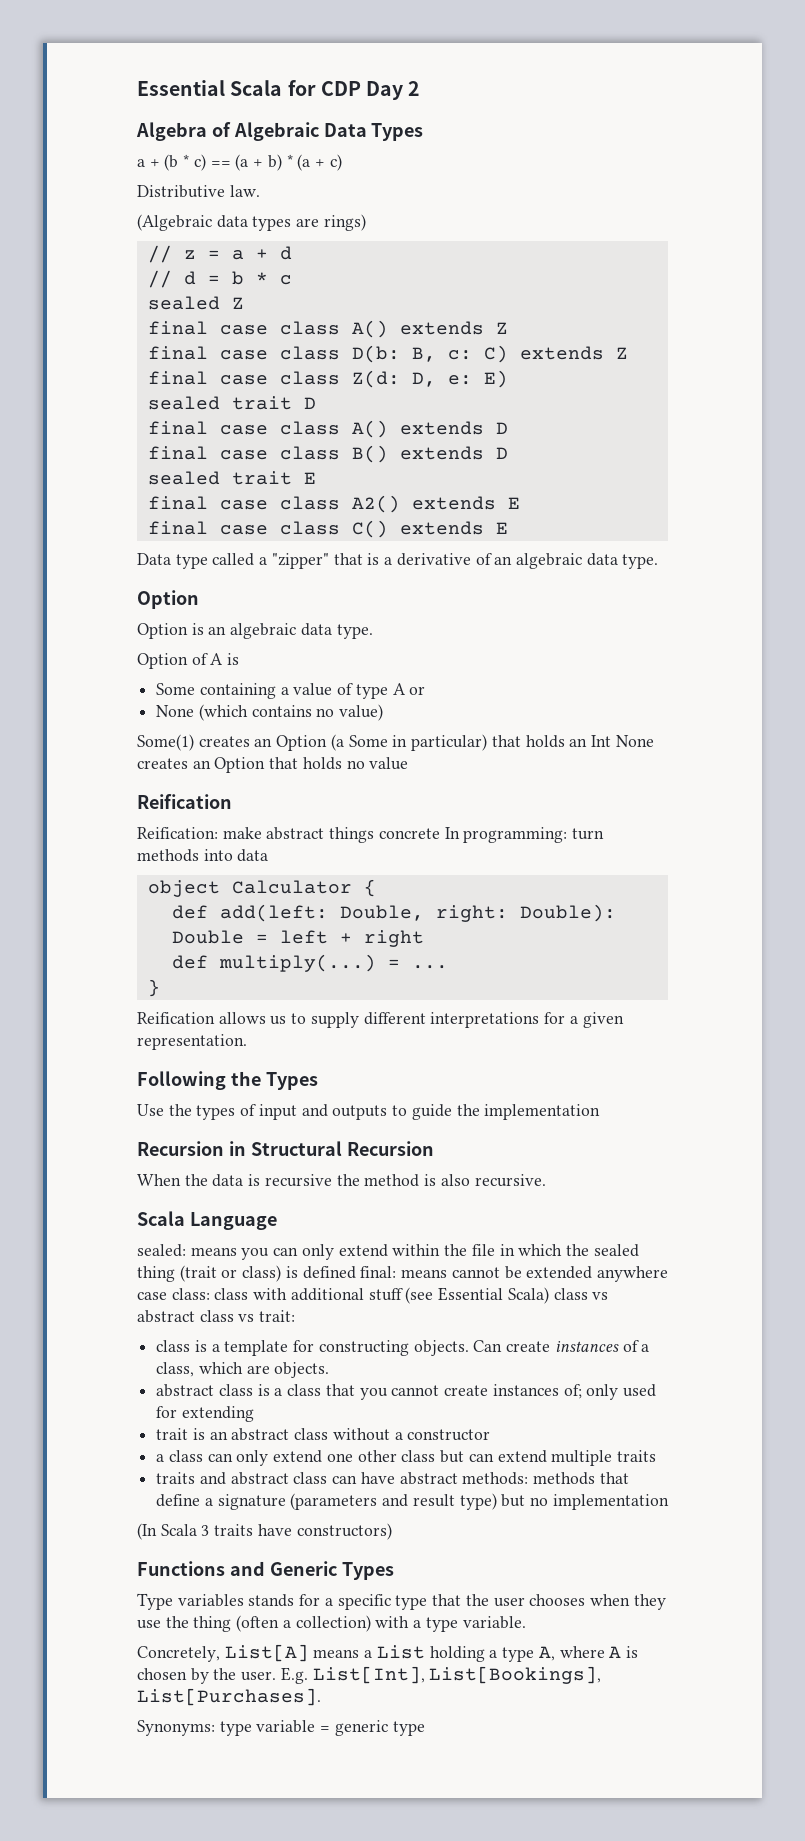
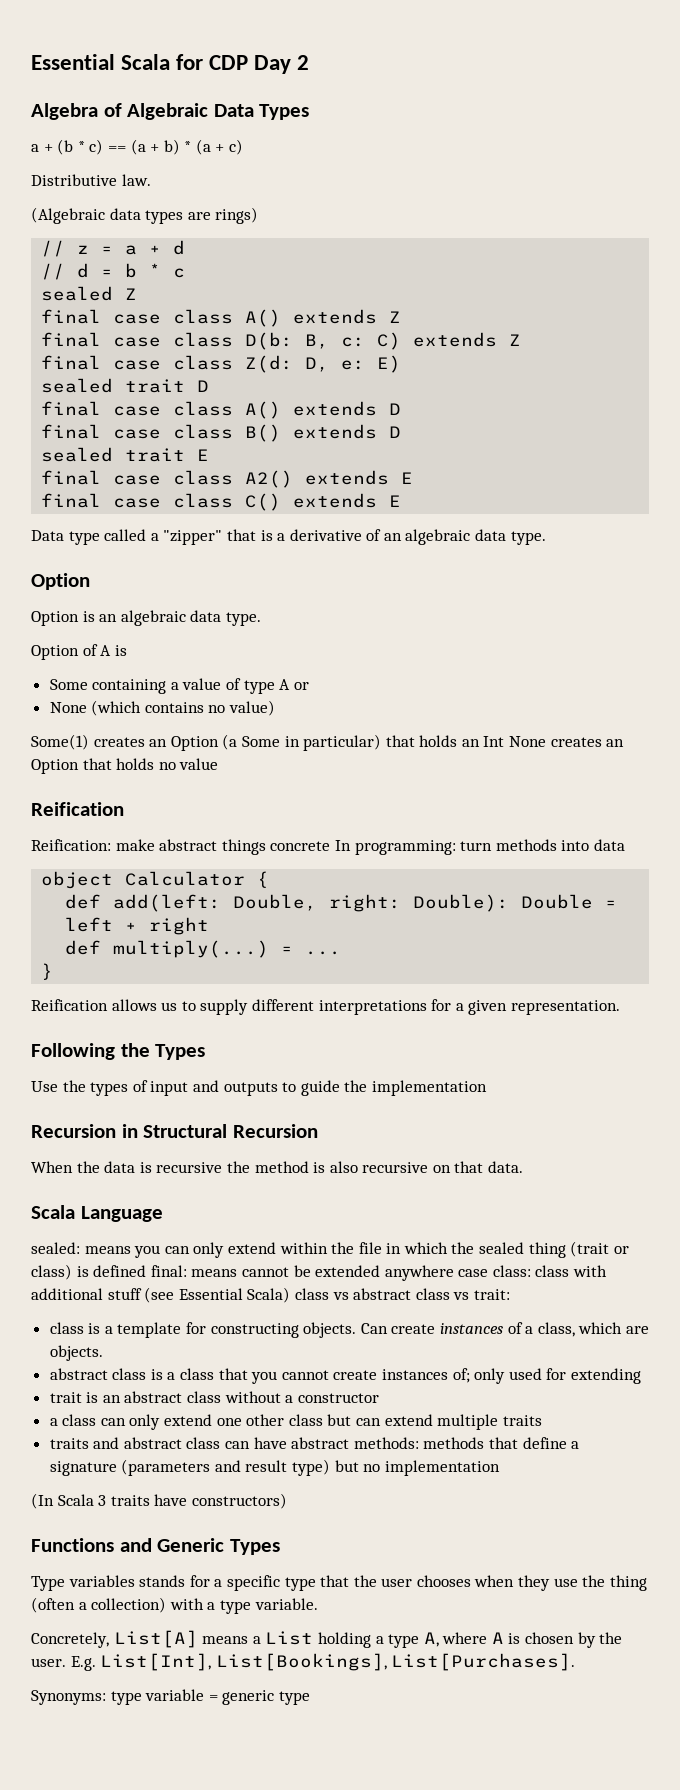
- When the data is recursive the method is also recursive.
+ When the data is recursive the method is also recursive on that data.

